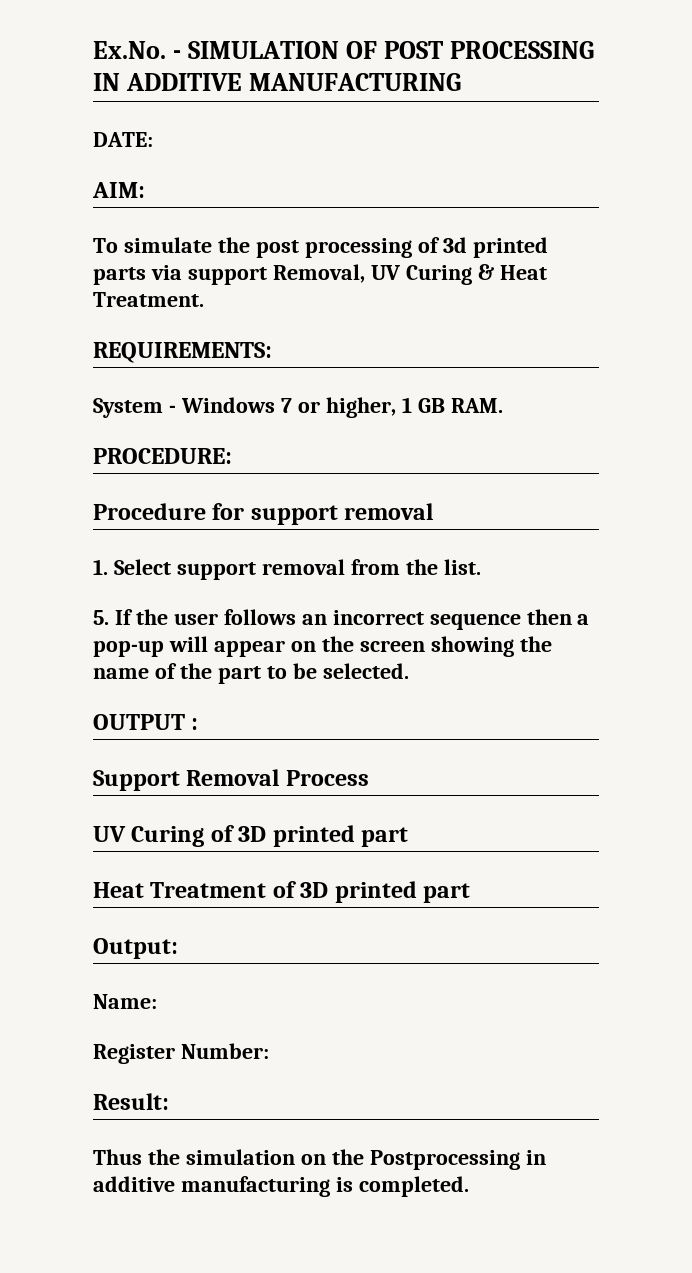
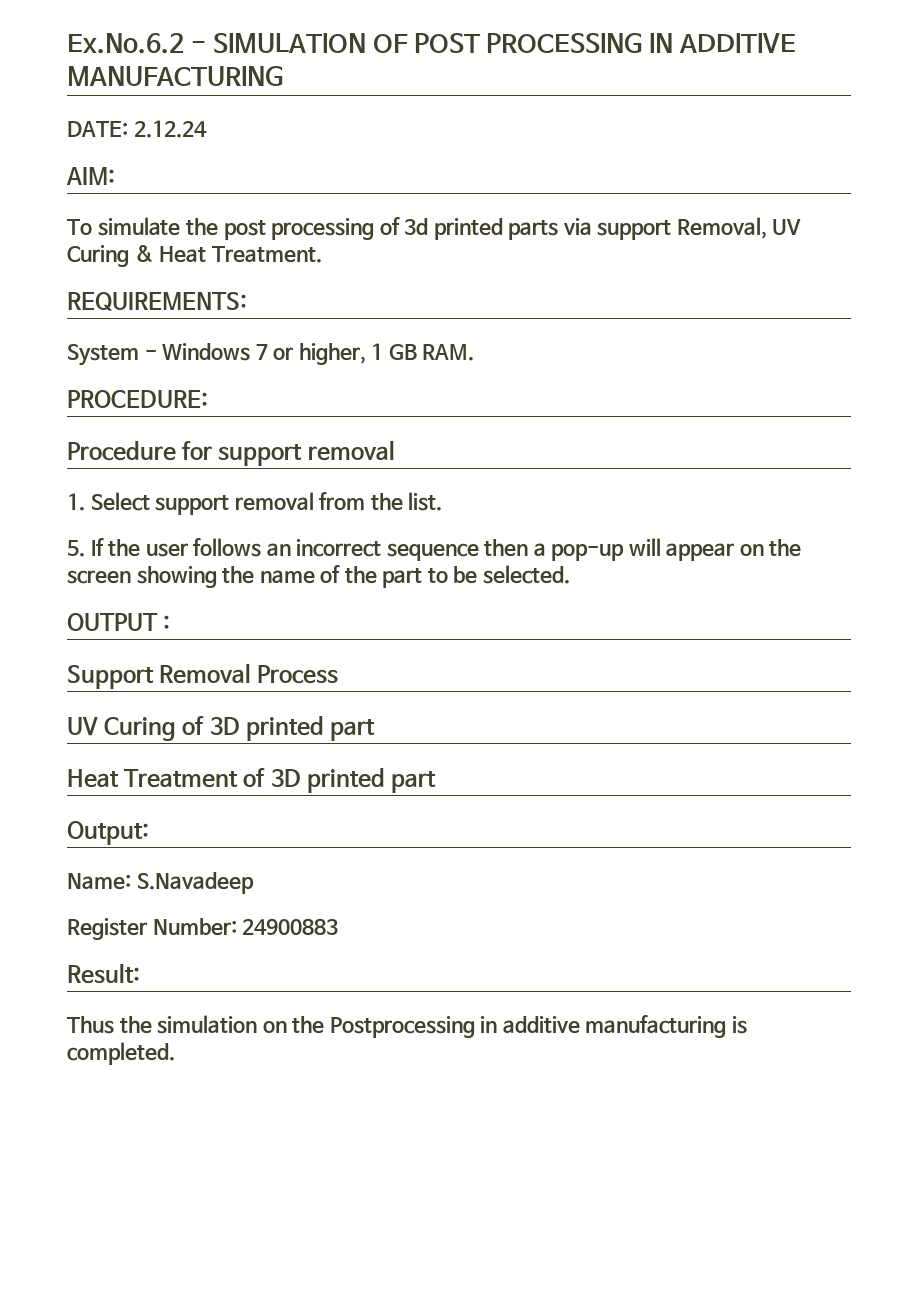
- Ex.No. - SIMULATION OF POST PROCESSING IN ADDITIVE MANUFACTURING
+ Ex.No.6.2 - SIMULATION OF POST PROCESSING IN ADDITIVE MANUFACTURING
- DATE:
+ DATE: 2.12.24
- Name:
+ Name: S.Navadeep
- Register Number:
+ Register Number: 24900883

